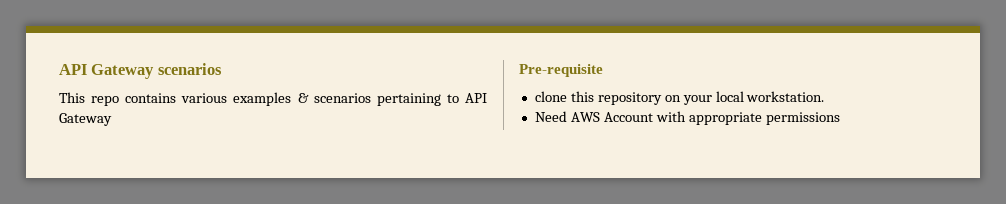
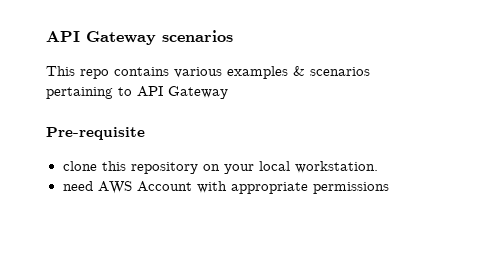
- Need AWS Account with appropriate permissions
+ need AWS Account with appropriate permissions

